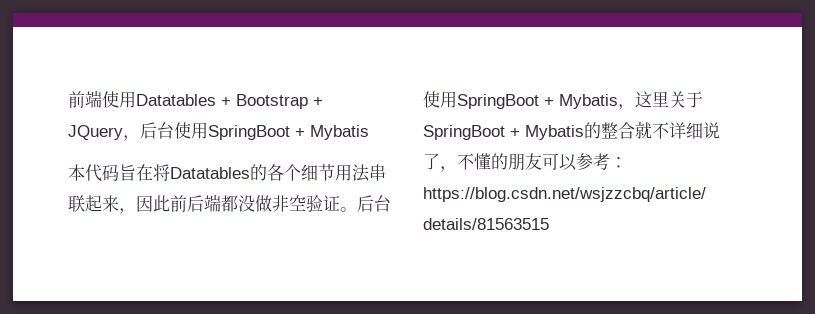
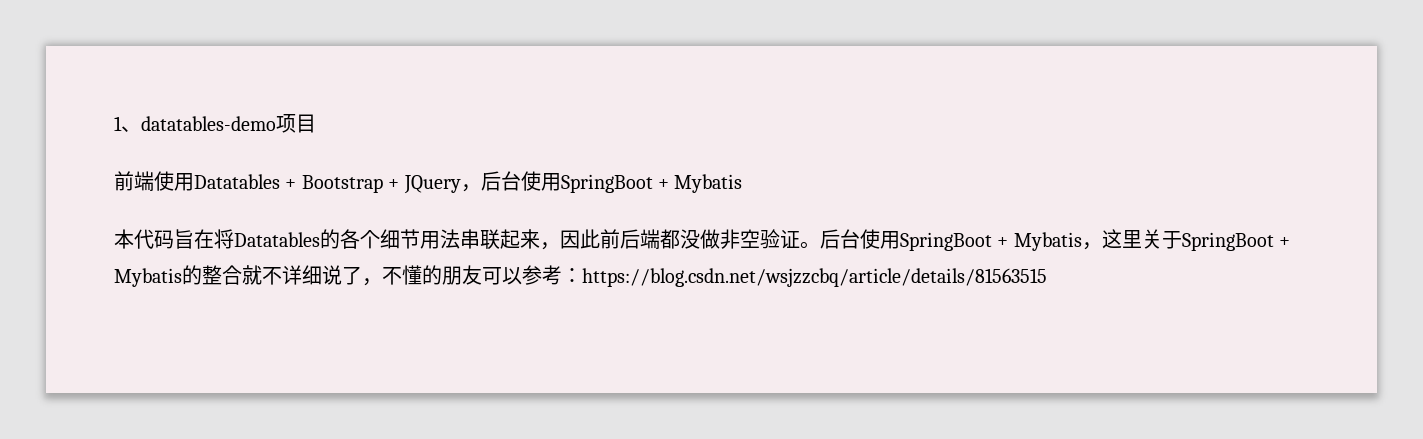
+ 1、datatables-demo项目

